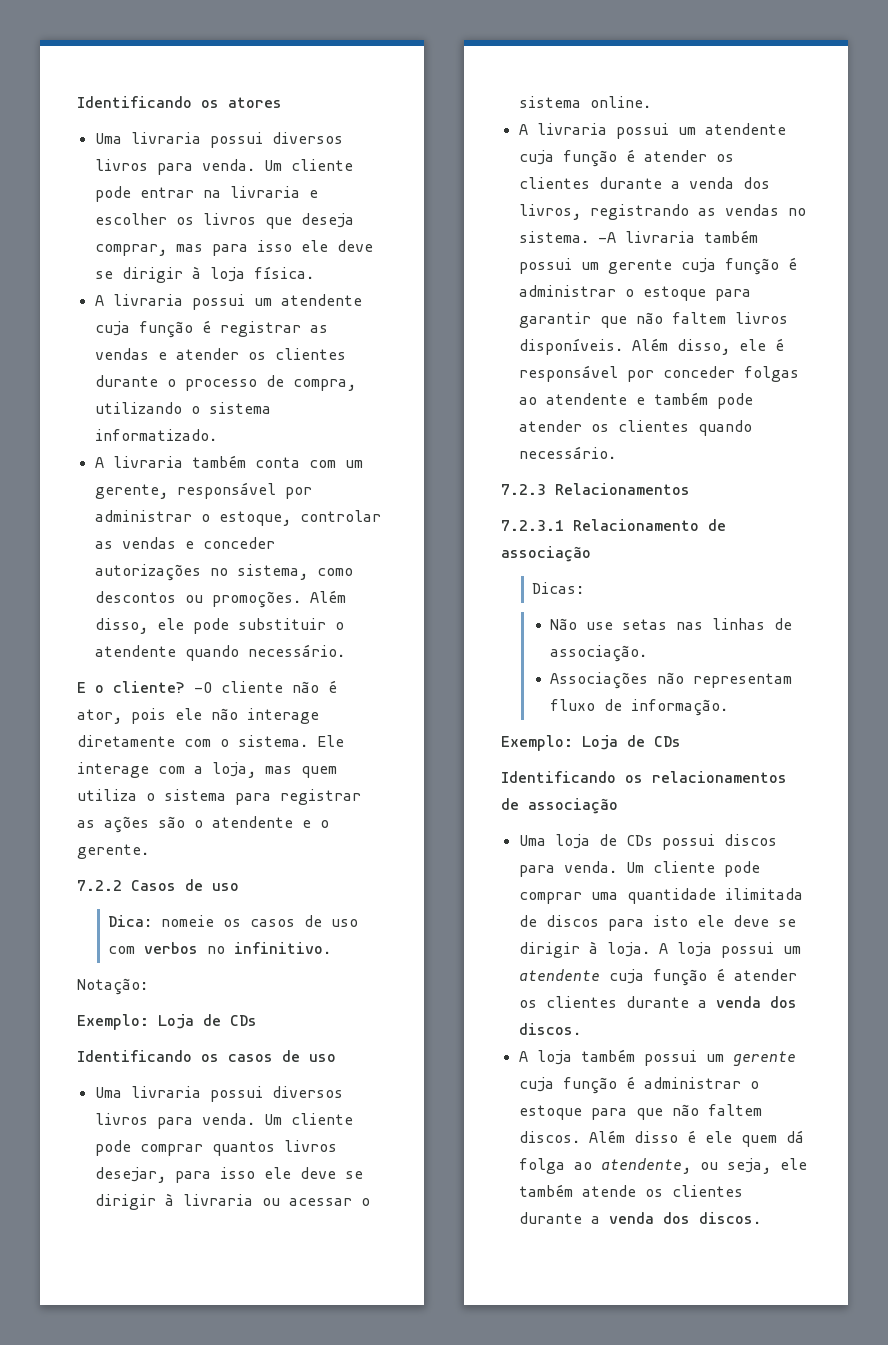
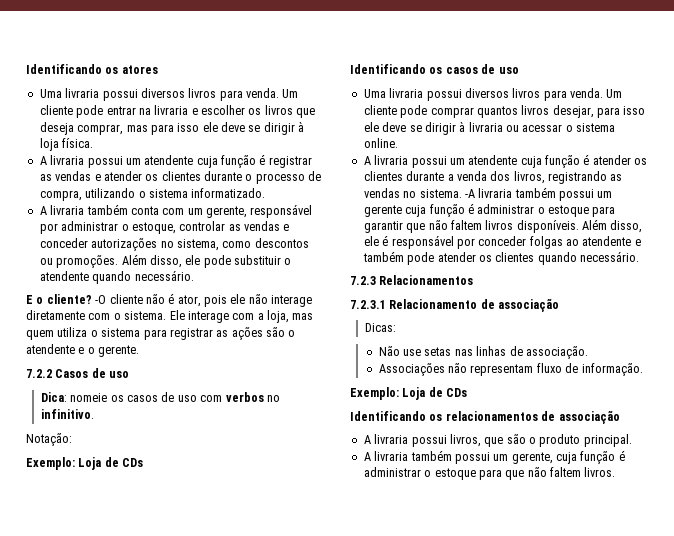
- Uma loja de CDs possui discos para venda. Um cliente pode comprar uma quantidade ilimitada de discos para isto ele deve se dirigir à loja. A loja possui um atendente cuja função é atender os clientes durante a venda dos discos.
- A loja também possui um gerente cuja função é administrar o estoque para que não faltem discos. Além disso é ele quem dá folga ao atendente, ou seja, ele também atende os clientes durante a venda dos discos.
+ A livraria possui livros, que são o produto principal.
+ A livraria também possui um gerente, cuja função é administrar o estoque para que não faltem livros.

